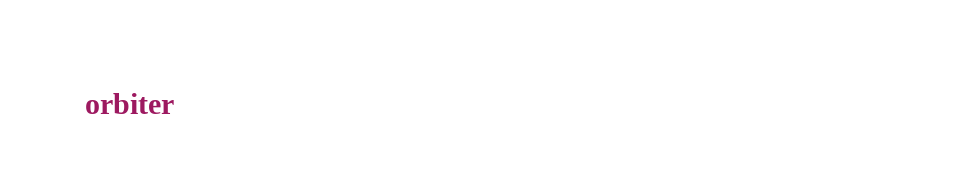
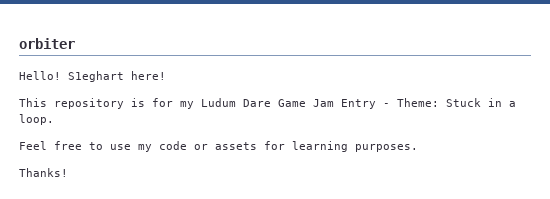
+ Hello! S1eghart here!
+ This repository is for my Ludum Dare Game Jam Entry - Theme: Stuck in a loop.
+ Feel free to use my code or assets for learning purposes.
+ Thanks!

